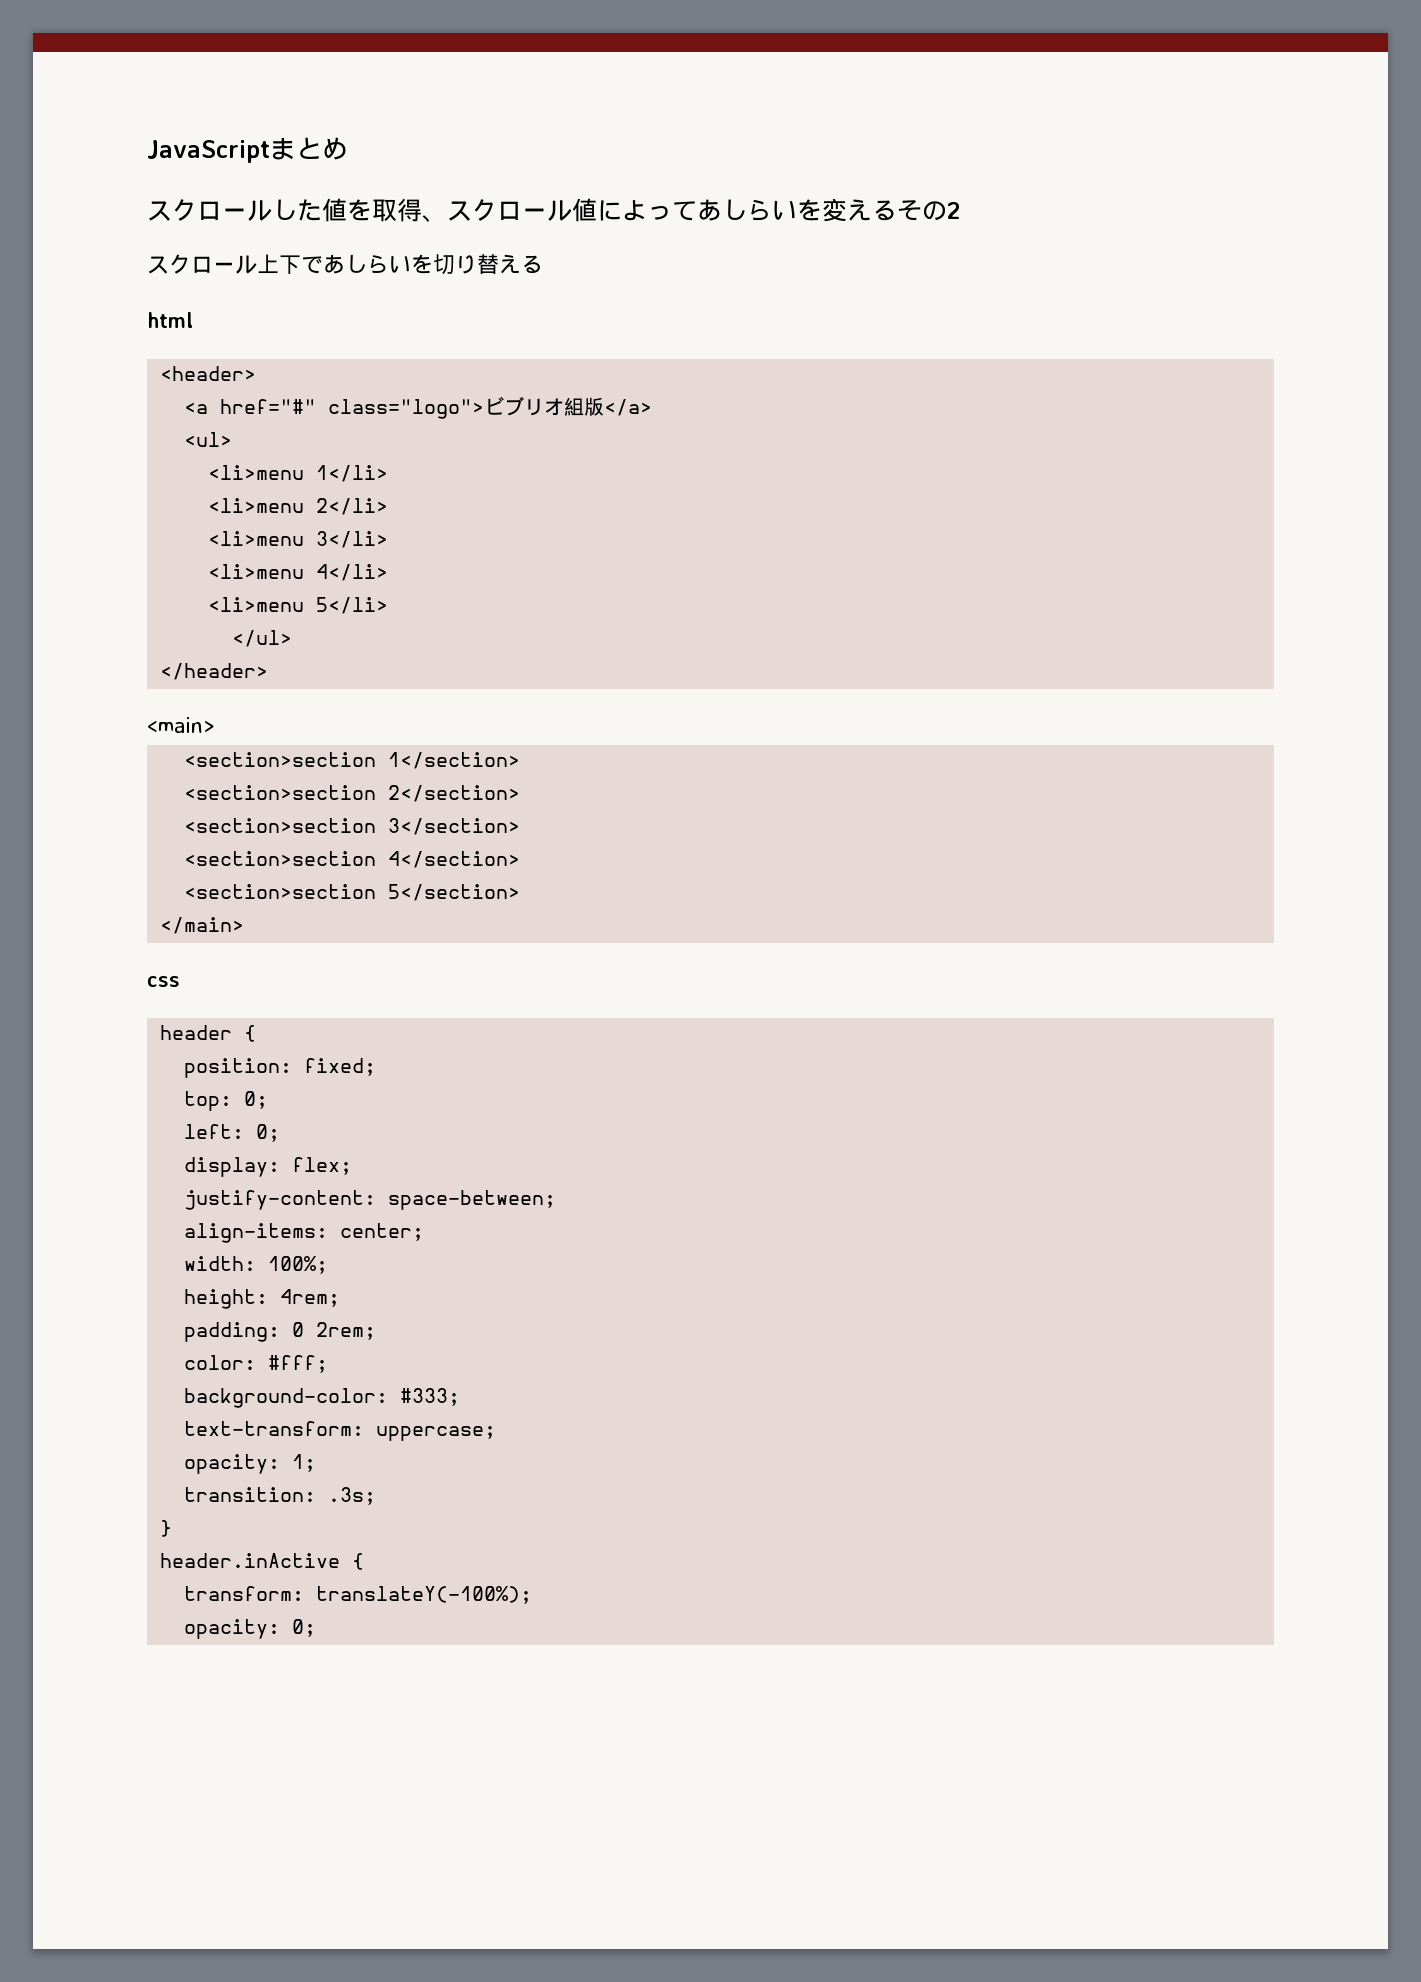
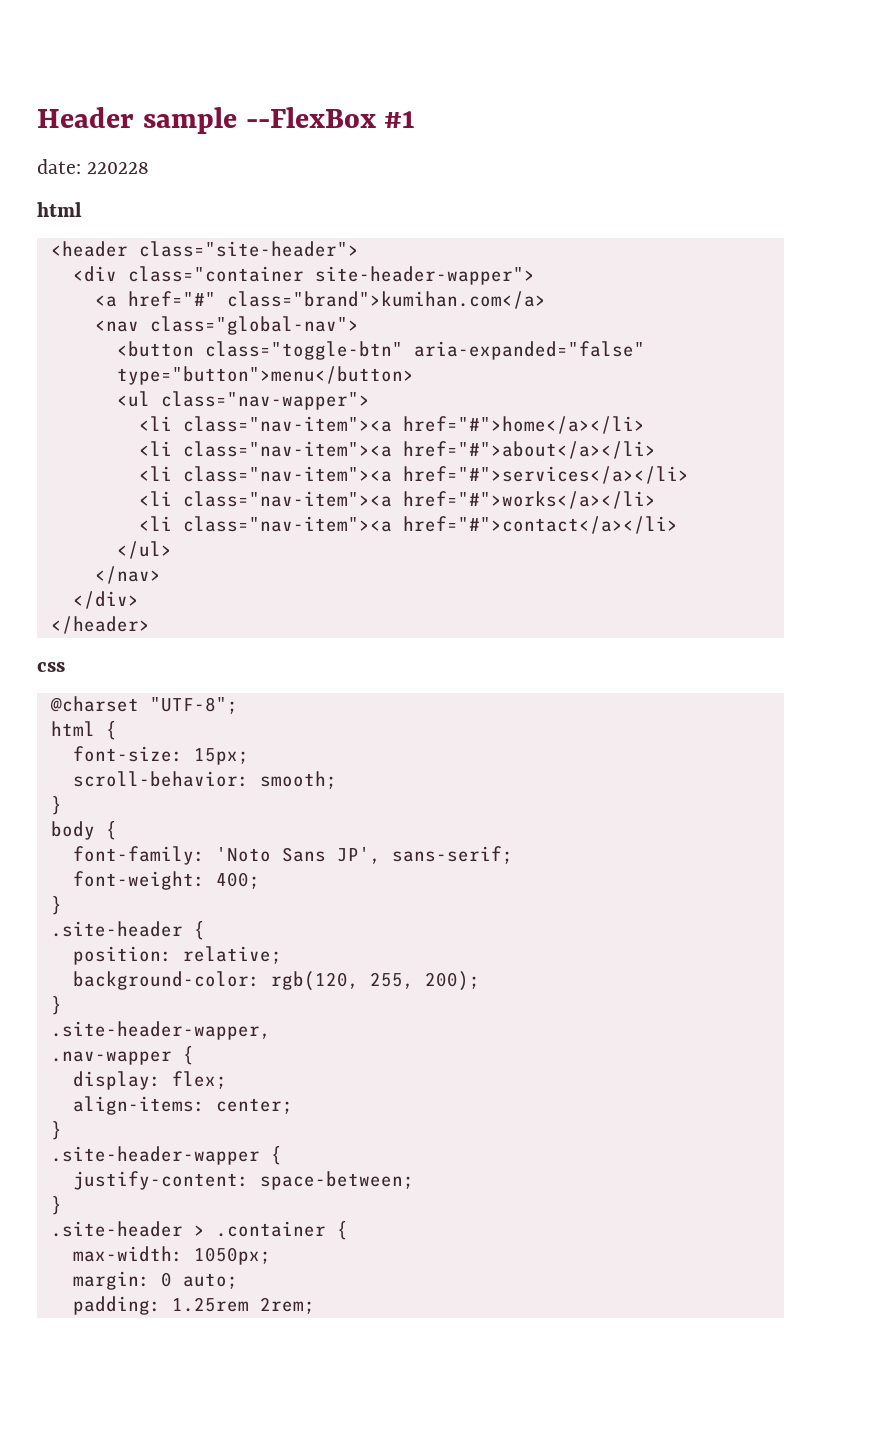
- JavaScriptまとめ
- スクロールした値を取得、スクロール値によってあしらいを変えるその2
- スクロール上下であしらいを切り替える
+ Header sample --FlexBox #1
+ date: 220228
  html
- <header>
- <a href="#" class="logo">ビブリオ組版</a>
- <ul>
- <li>menu 1</li>
- <li>menu 2</li>
- <li>menu 3</li>
- <li>menu 4</li>
- <li>menu 5</li>
+ <header class="site-header">
+ <div class="container site-header-wapper">
+ <a href="#" class="brand">kumihan.com</a>
+ <nav class="global-nav">
+ <button class="toggle-btn" aria-expanded="false" type="button">menu</button>
+ <ul class="nav-wapper">
+ <li class="nav-item"><a href="#">home</a></li>
+ <li class="nav-item"><a href="#">about</a></li>
+ <li class="nav-item"><a href="#">services</a></li>
+ <li class="nav-item"><a href="#">works</a></li>
+ <li class="nav-item"><a href="#">contact</a></li>
+ </nav>
+ </div>
- <main>
- <section>section 1</section>
- <section>section 2</section>
- <section>section 3</section>
- <section>section 4</section>
- <section>section 5</section>
- </main>
  css
- header {
- position: fixed;
- top: 0;
- left: 0;
+ @charset "UTF-8";
+ html {
+ font-size: 15px;
+ scroll-behavior: smooth;
+ }
+ body {
+ font-family: 'Noto Sans JP', sans-serif;
+ font-weight: 400;
+ }
+ .site-header {
+ position: relative;
+ background-color: rgb(120, 255, 200);
+ }
+ .site-header-wapper,
+ .nav-wapper {
  display: flex;
+ align-items: center;
+ }
+ .site-header-wapper {
  justify-content: space-between;
- align-items: center;
- width: 100%;
- height: 4rem;
+ }
+ .site-header > .container {
+ max-width: 1050px;
+ margin: 0 auto;
- padding: 0 2rem;
+ padding: 1.25rem 2rem;
- color: #fff;
- background-color: #333;
- text-transform: uppercase;
- opacity: 1;
- transition: .3s;
- }
- header.inActive {
- transform: translateY(-100%);
- opacity: 0;

